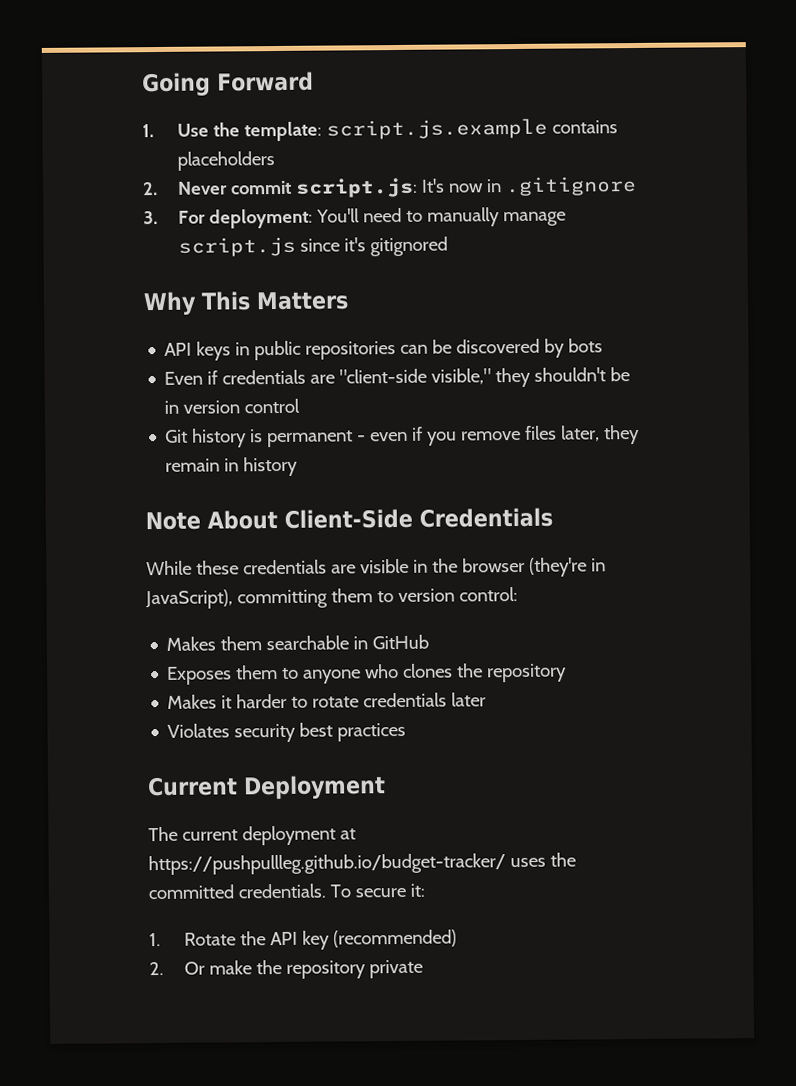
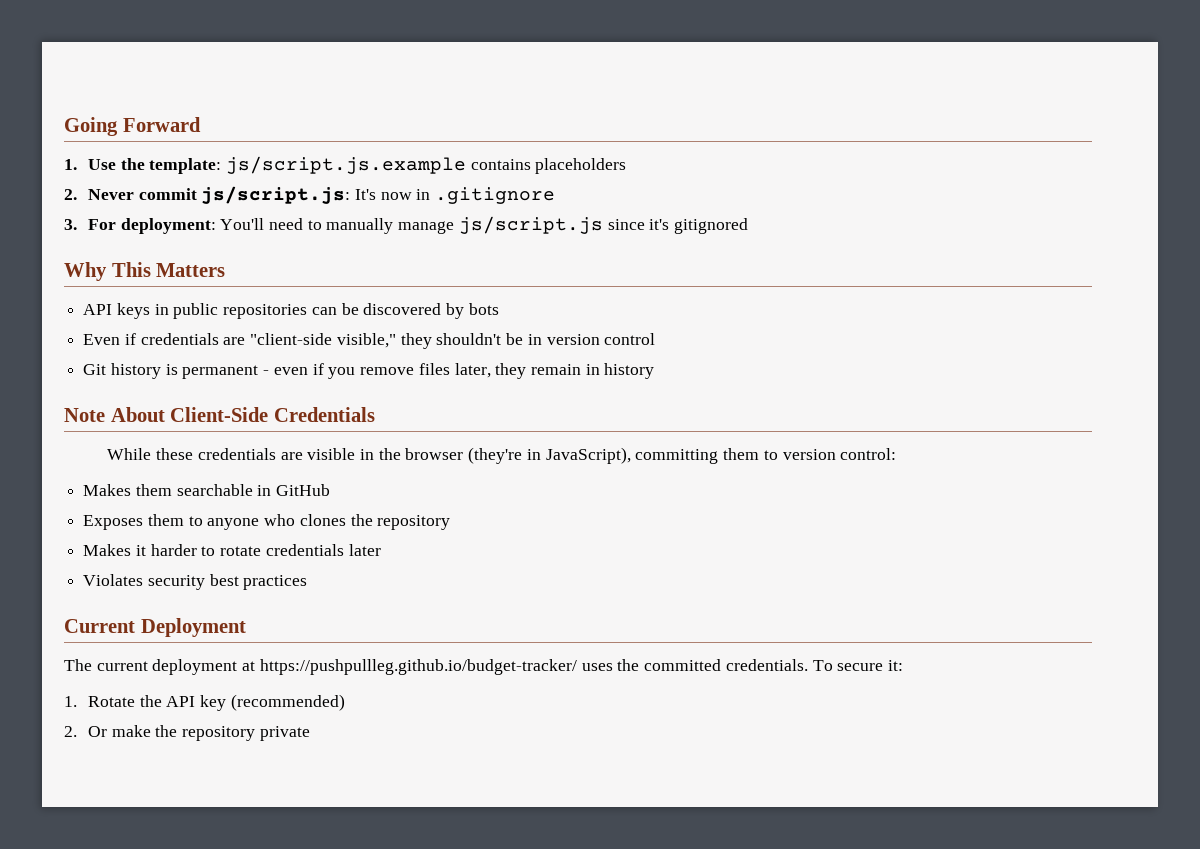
- 1. Use the template: script.js.example contains placeholders
+ 1. Use the template: js/script.js.example contains placeholders
- 2. Never commit script.js: It's now in .gitignore
+ 2. Never commit js/script.js: It's now in .gitignore
- 3. For deployment: You'll need to manually manage script.js since it's gitignored
+ 3. For deployment: You'll need to manually manage js/script.js since it's gitignored

